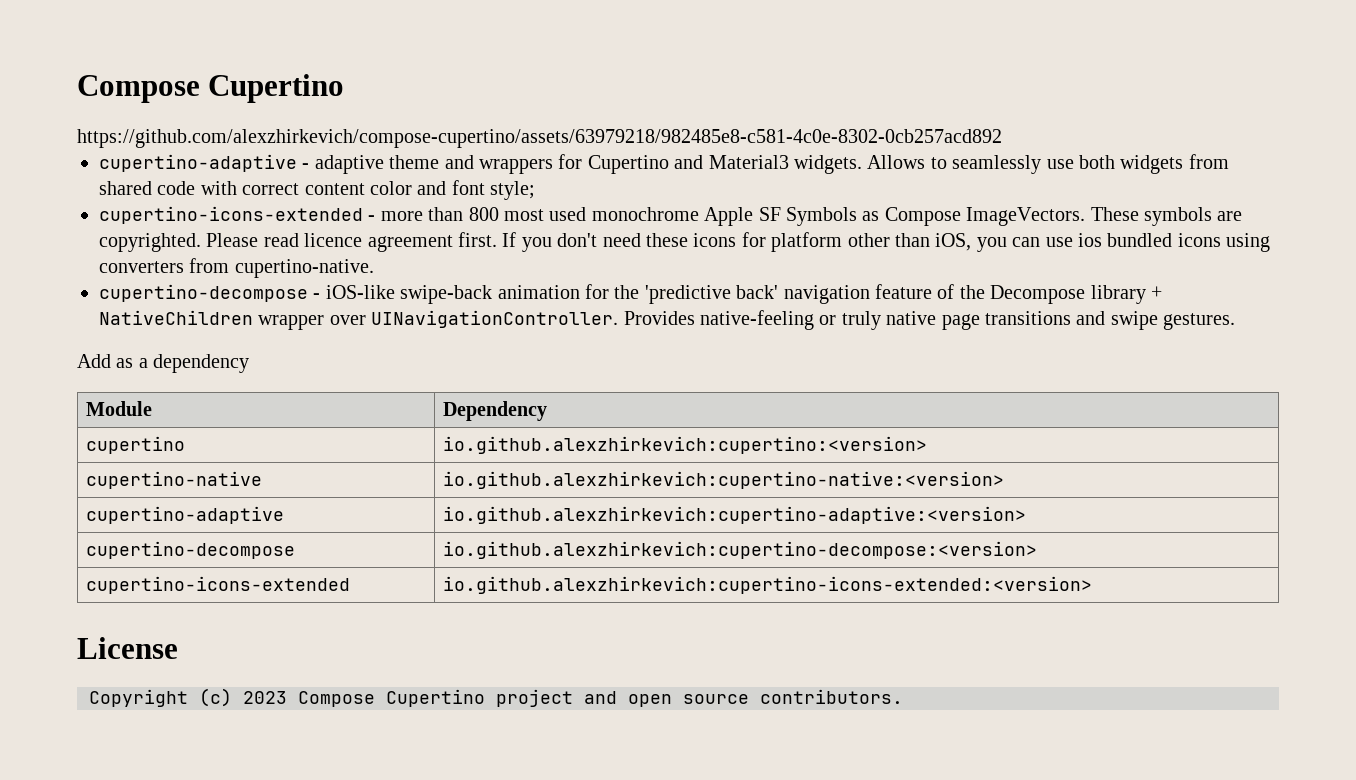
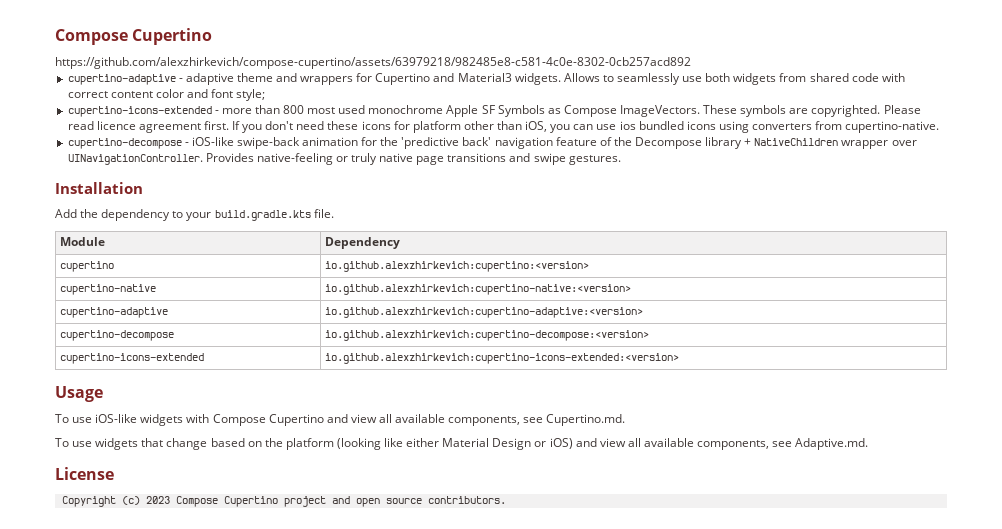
+ Installation
- Add as a dependency
+ Add the dependency to your build.gradle.kts file.
+ Usage
+ To use iOS-like widgets with Compose Cupertino and view all available components, see Cupertino.md.
+ To use widgets that change based on the platform (looking like either Material Design or iOS) and view all available components, see Adaptive.md.

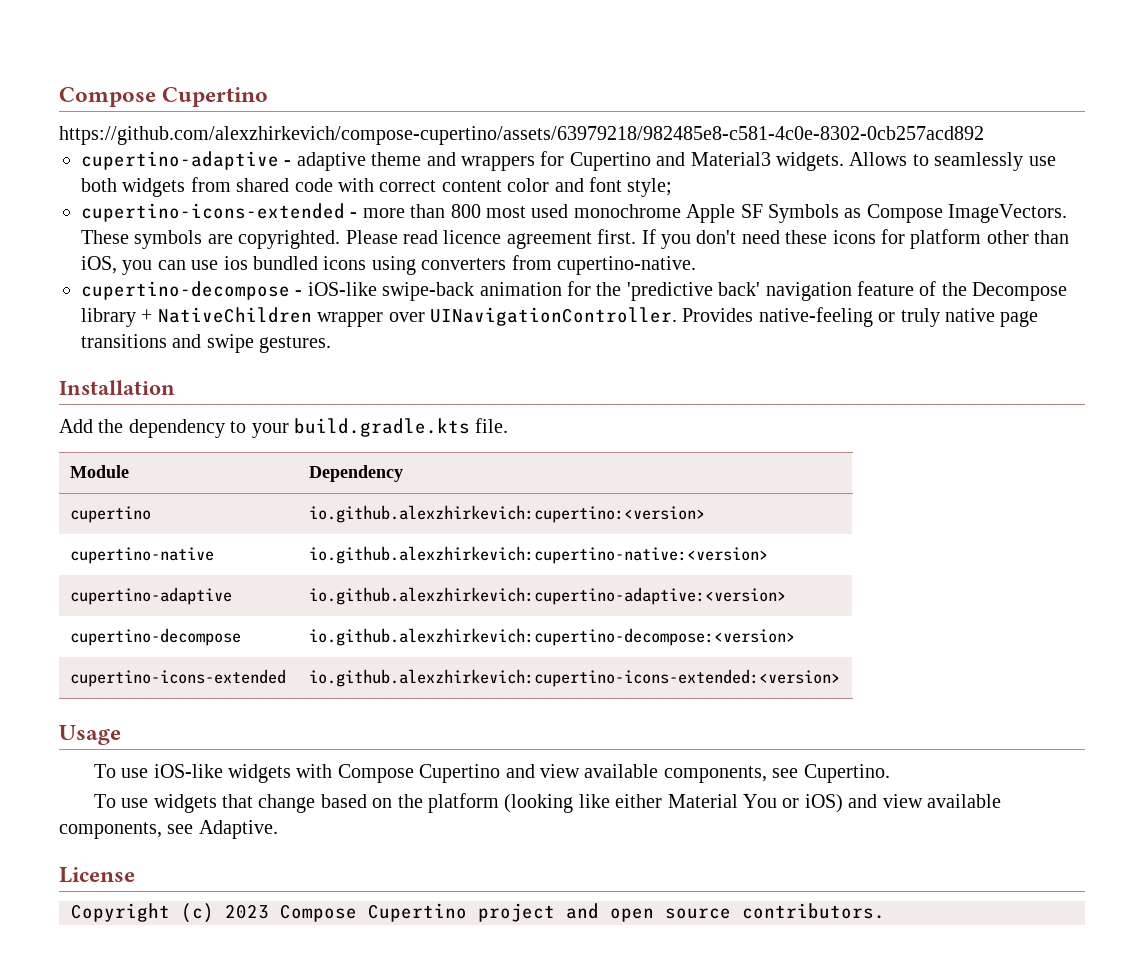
- To use iOS-like widgets with Compose Cupertino and view all available components, see Cupertino.md.
+ To use iOS-like widgets with Compose Cupertino and view available components, see Cupertino.
- To use widgets that change based on the platform (looking like either Material Design or iOS) and view all available components, see Adaptive.md.
+ To use widgets that change based on the platform (looking like either Material You or iOS) and view available components, see Adaptive.

